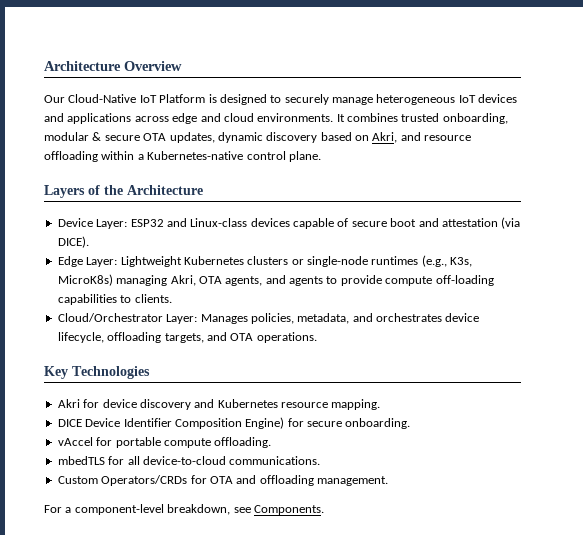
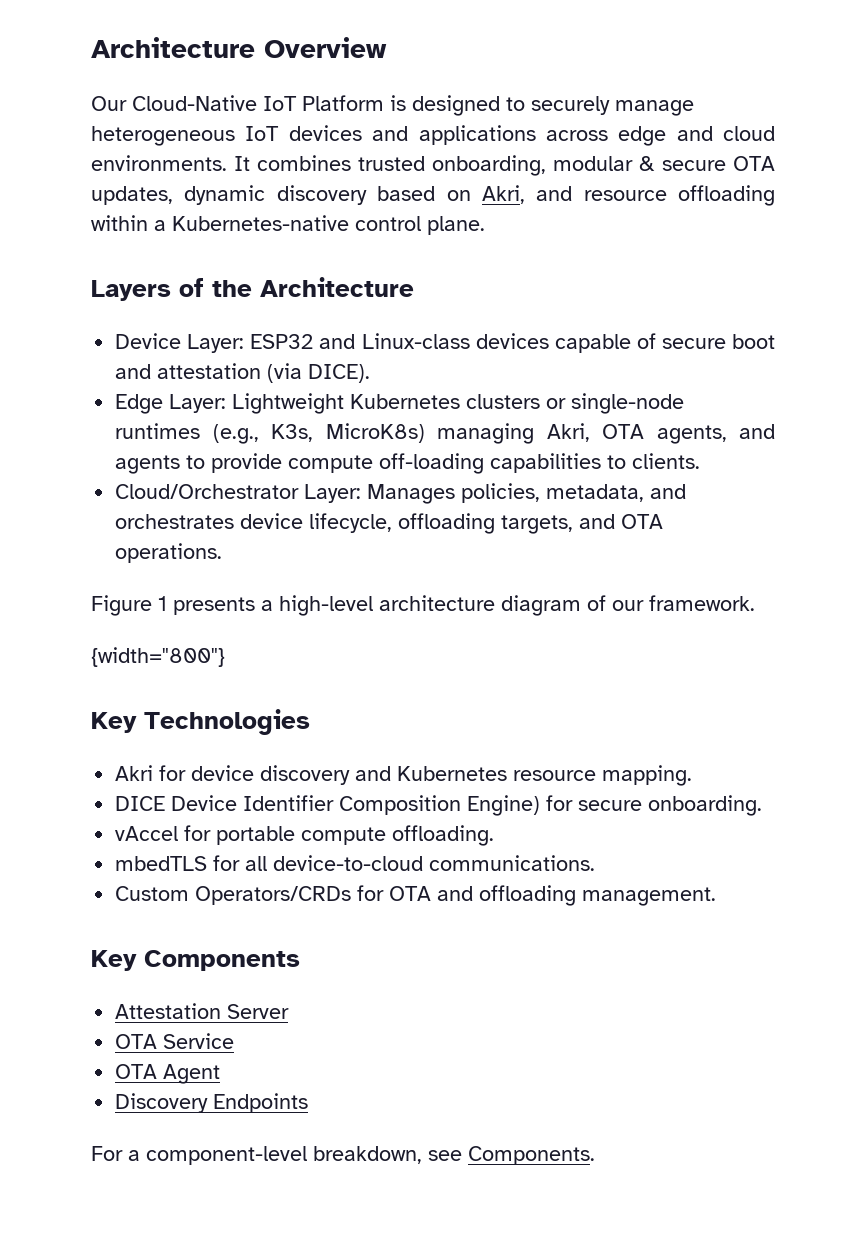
+ Figure 1 presents a high-level architecture diagram of our framework.
+ {width="800"}
+ Key Components
+ Attestation Server
+ OTA Service
+ OTA Agent
+ Discovery Endpoints

